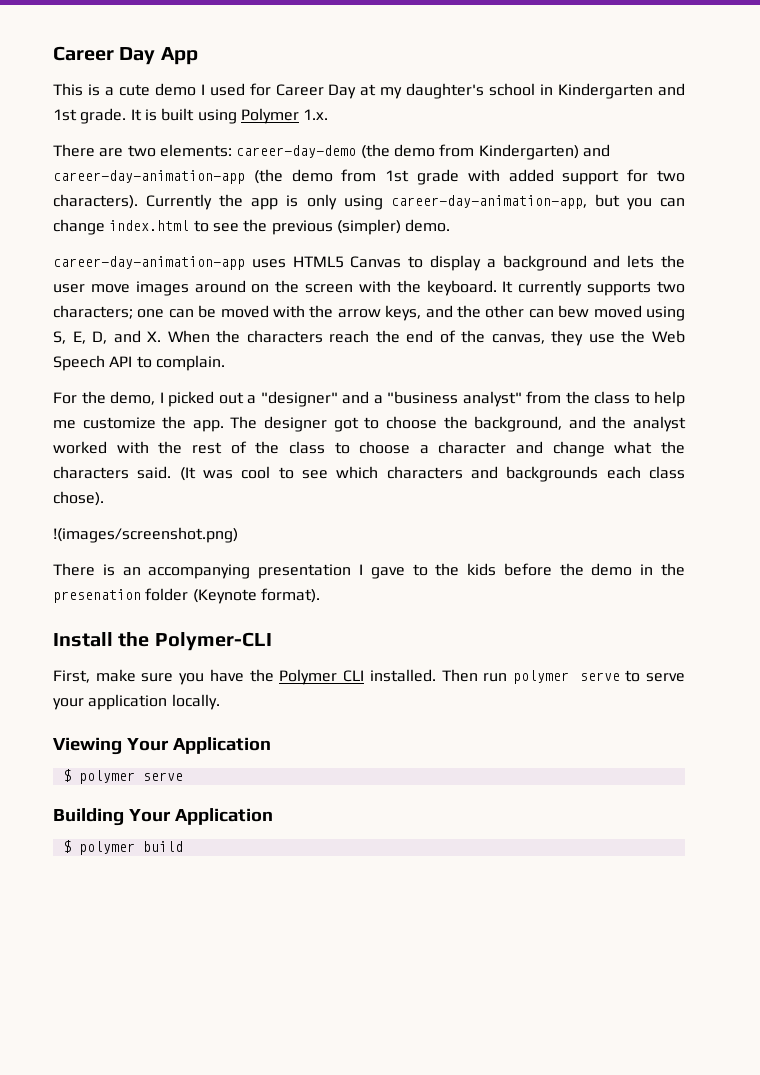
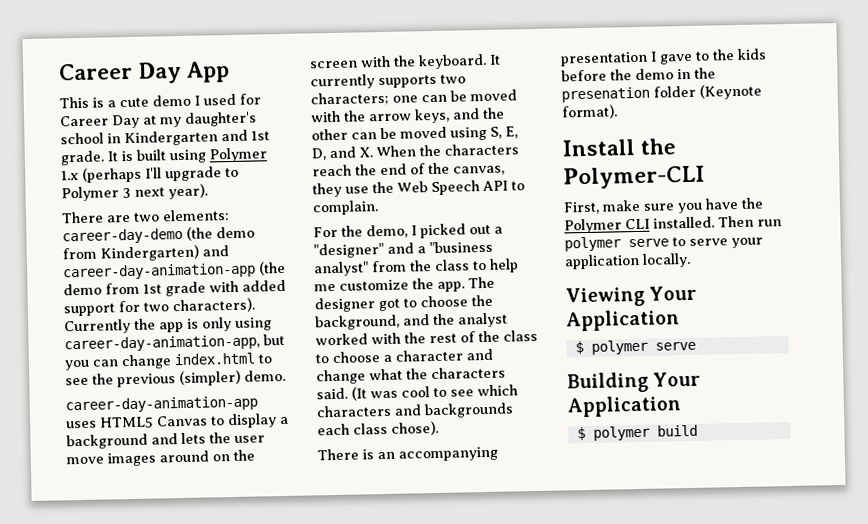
- It is built using Polymer 1.x.
+ It is built using Polymer 1.x (perhaps I'll upgrade to Polymer 3 next year).
- It currently supports two characters; one can be moved with the arrow keys, and the other can bew moved using S, E, D, and X. When the characters reach the end of the canvas, they use the Web Speech API to complain.
+ It currently supports two characters; one can be moved with the arrow keys, and the other can be moved using S, E, D, and X. When the characters reach the end of the canvas, they use the Web Speech API to complain.
- !(images/screenshot.png)

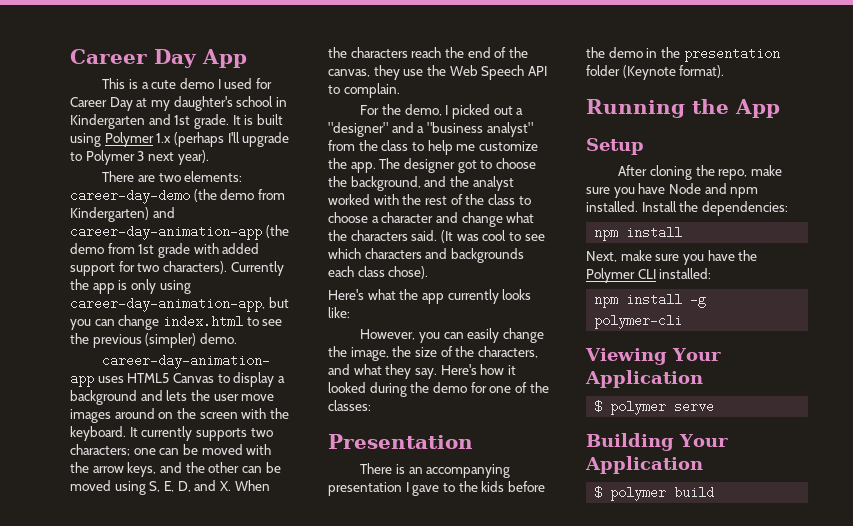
+ Here's what the app currently looks like:
+ However, you can easily change the image, the size of the characters, and what they say. Here's how it looked during the demo for one of the classes:
+ Presentation
- There is an accompanying presentation I gave to the kids before the demo in the presenation folder (Keynote format).
+ There is an accompanying presentation I gave to the kids before the demo in the presentation folder (Keynote format).
- Install the Polymer-CLI
- First, make sure you have the Polymer CLI installed. Then run polymer serve to serve your application locally.
+ Running the App
+ Setup
+ After cloning the repo, make sure you have Node and npm installed. Install the dependencies:
+ npm install
+ Next, make sure you have the Polymer CLI installed:
+ npm install -g polymer-cli

